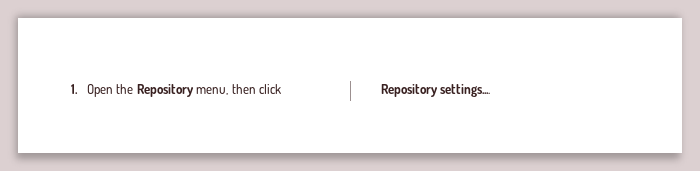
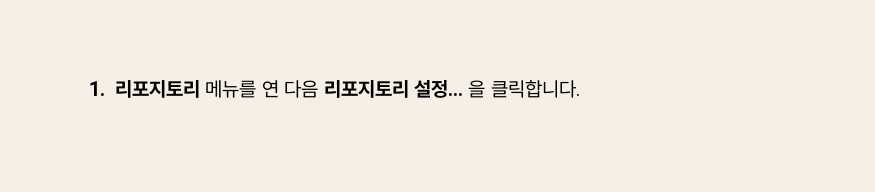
- 1. Open the Repository menu, then click Repository settings....
+ 1. 리포지토리 메뉴를 연 다음 리포지토리 설정... 을 클릭합니다.

